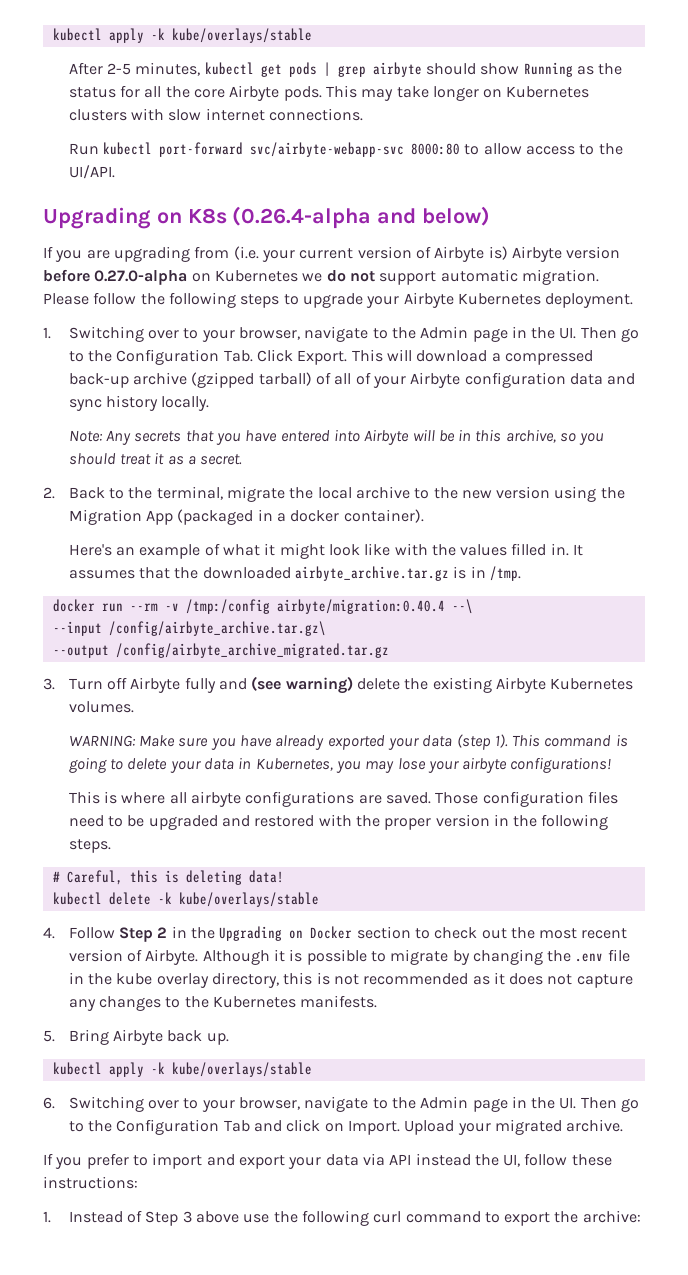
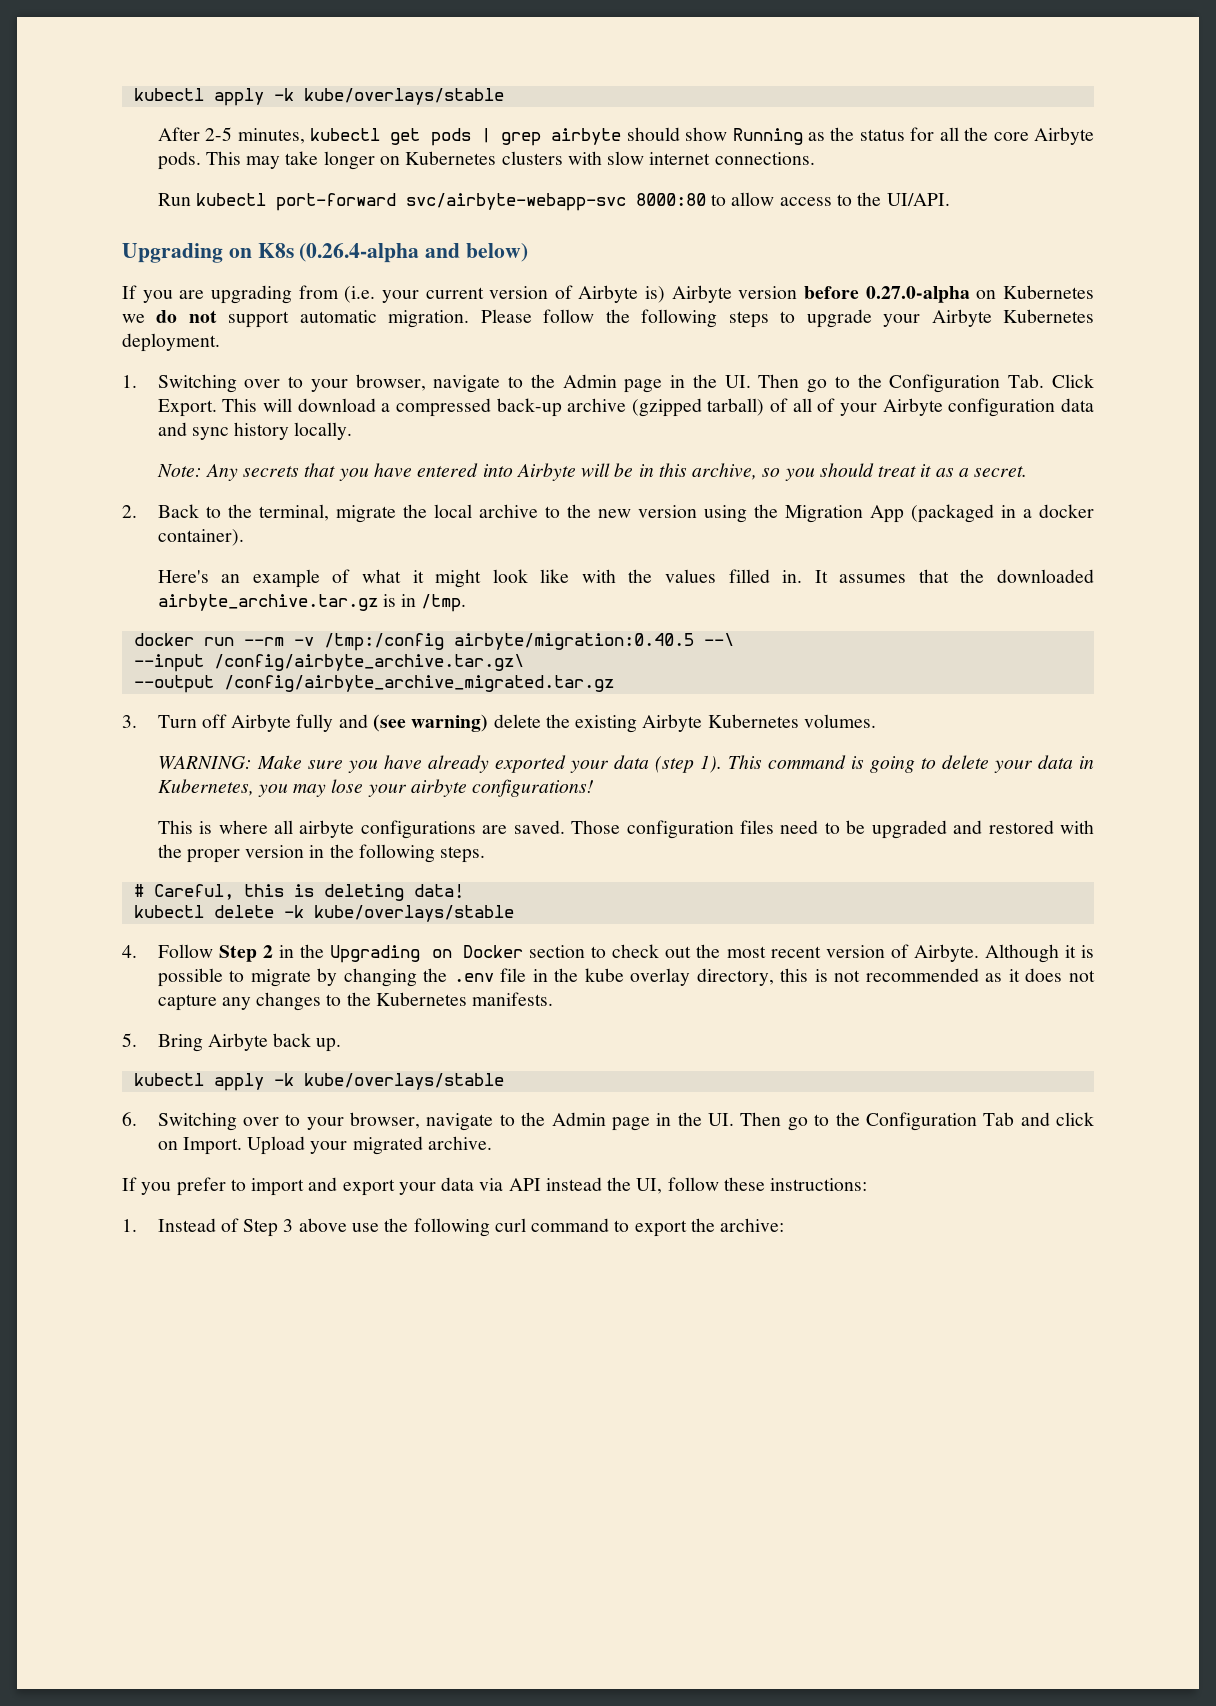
- docker run --rm -v /tmp:/config airbyte/migration:0.40.4 --\
+ docker run --rm -v /tmp:/config airbyte/migration:0.40.5 --\

